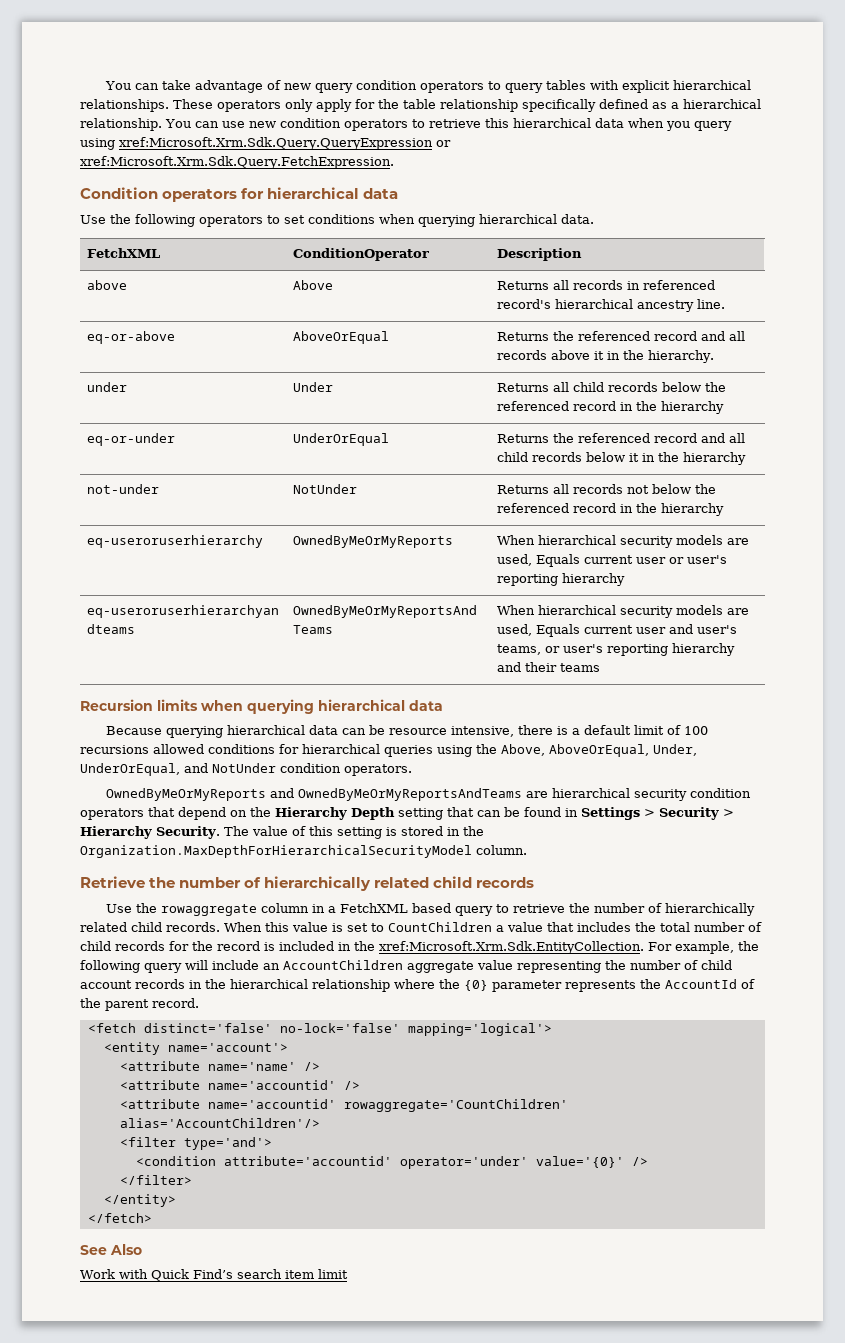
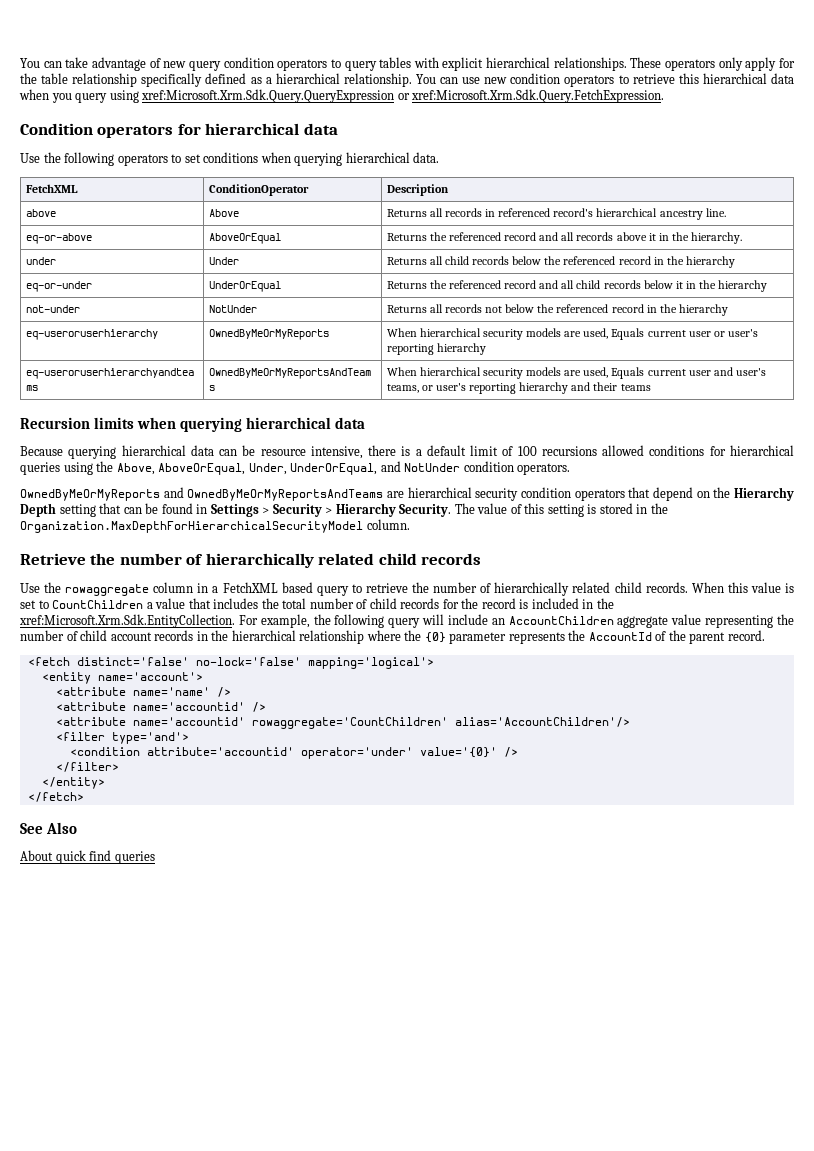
- Work with Quick Find’s search item limit
+ About quick find queries

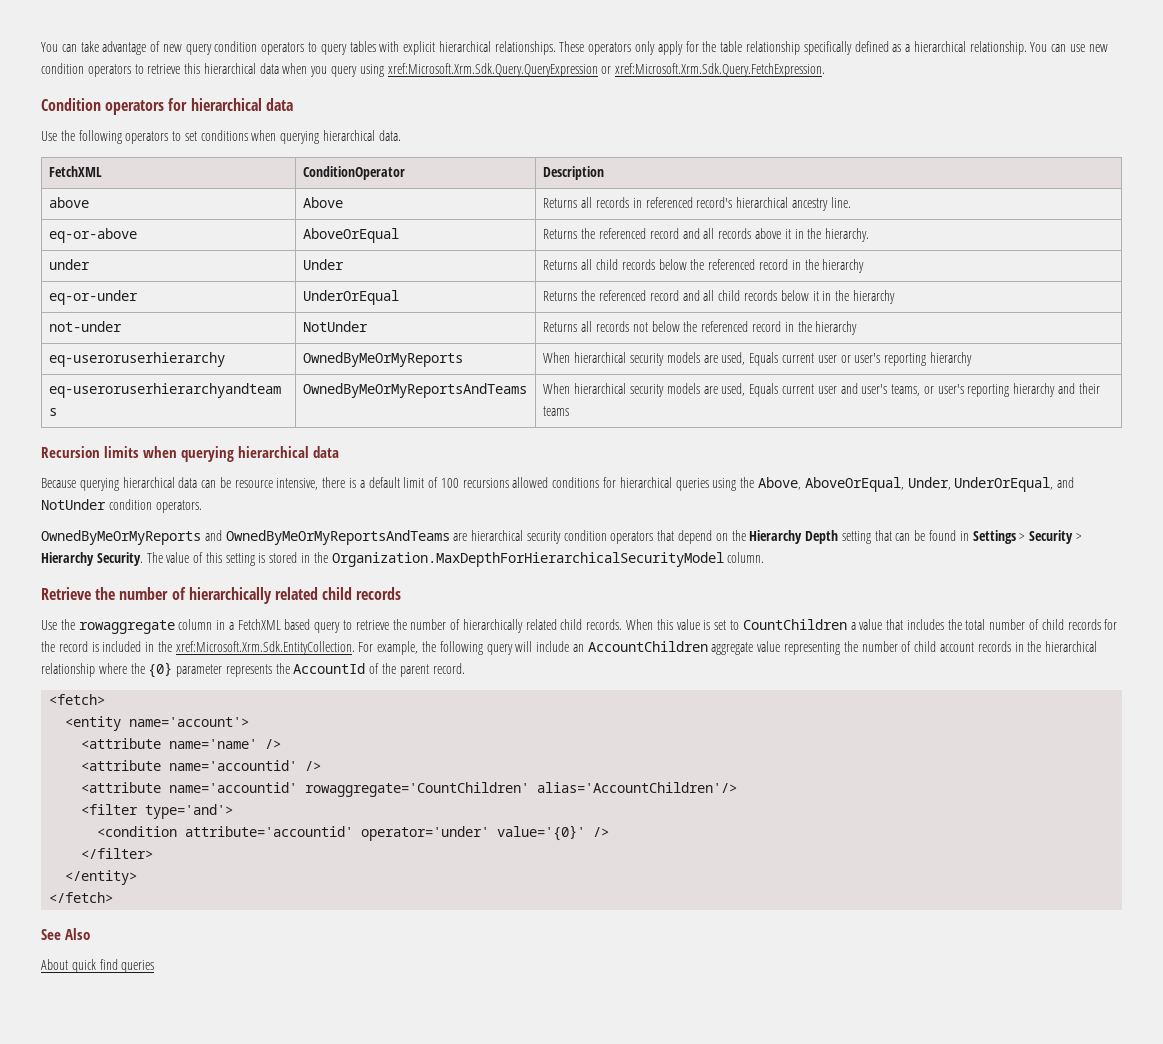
- <fetch distinct='false' no-lock='false' mapping='logical'>
+ <fetch>

